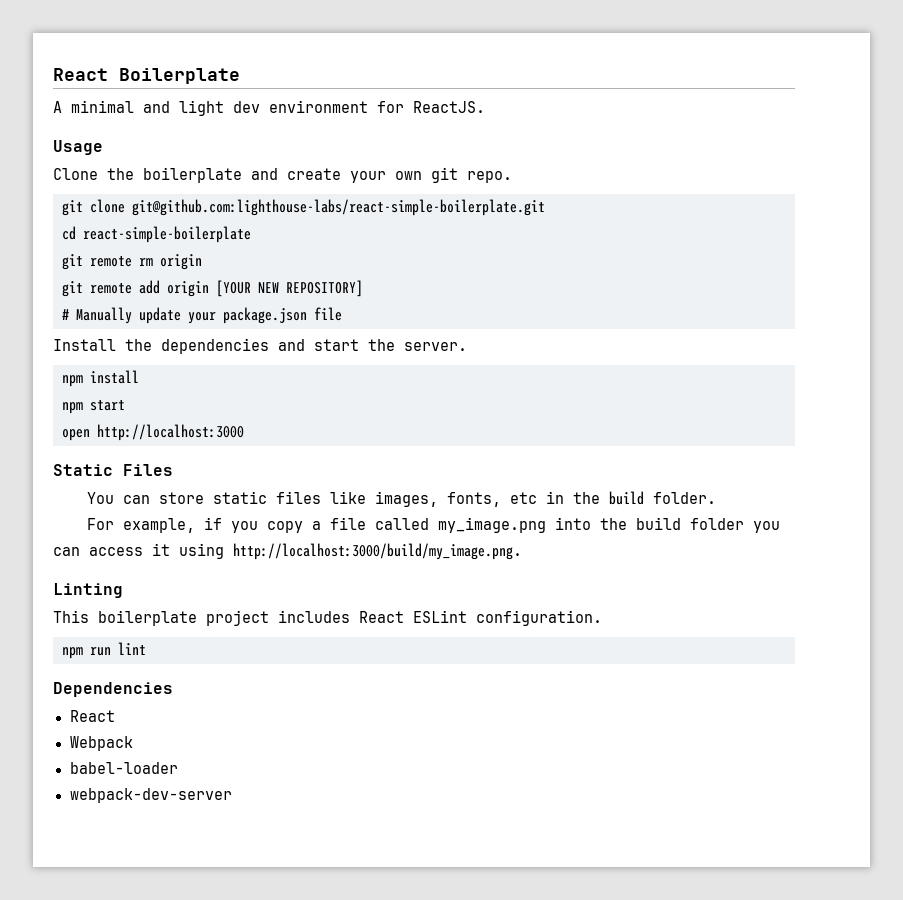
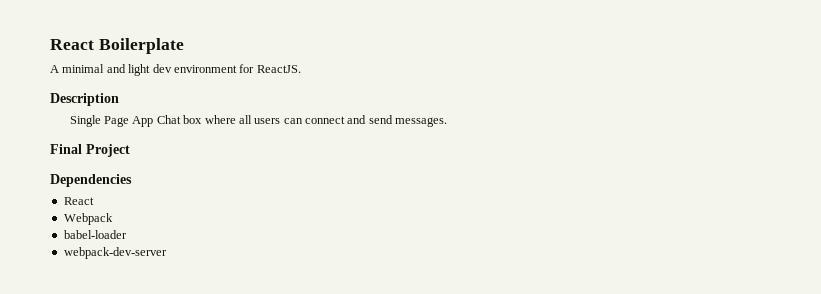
- Usage
- Clone the boilerplate and create your own git repo.
- git clone git@github.com:lighthouse-labs/react-simple-boilerplate.git
- cd react-simple-boilerplate
- git remote rm origin
- git remote add origin [YOUR NEW REPOSITORY]
- # Manually update your package.json file
- Install the dependencies and start the server.
- npm install
- npm start
- open http://localhost:3000
- Static Files
- You can store static files like images, fonts, etc in the build folder.
- For example, if you copy a file called my_image.png into the build folder you can access it using http://localhost:3000/build/my_image.png.
- Linting
- This boilerplate project includes React ESLint configuration.
- npm run lint
+ Description
+ Single Page App Chat box where all users can connect and send messages.
+ Final Project

